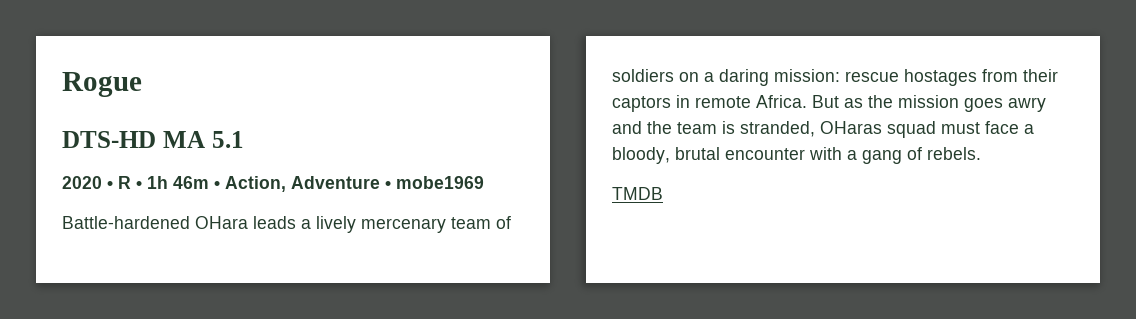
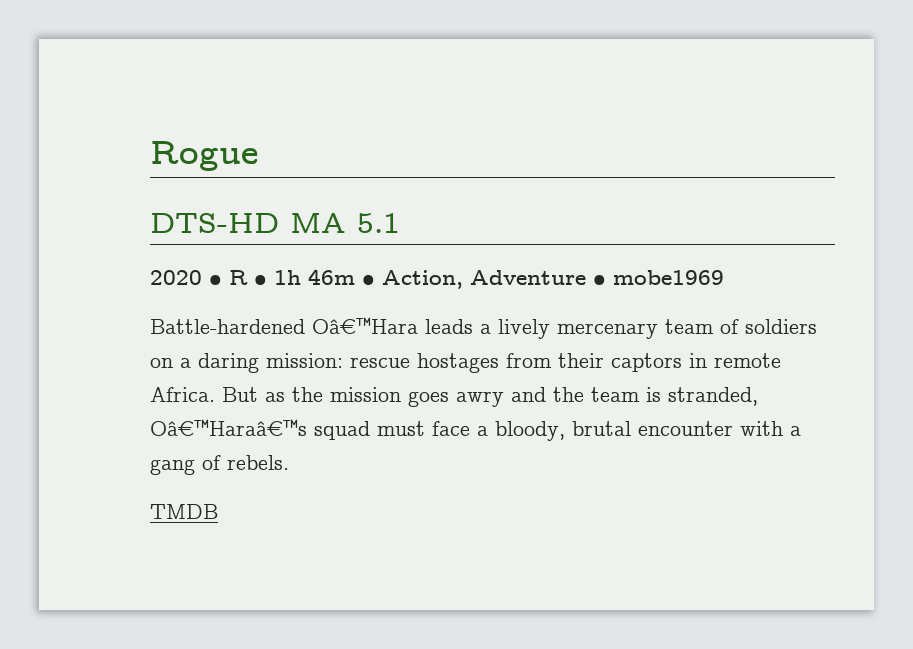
- Battle-hardened OHara leads a lively mercenary team of soldiers on a daring mission: rescue hostages from their captors in remote Africa.
+ Battle-hardened Oâ€™Hara leads a lively mercenary team of soldiers on a daring mission: rescue hostages from their captors in remote Africa.
- But as the mission goes awry and the team is stranded, OHaras squad must face a bloody, brutal encounter with a gang of rebels.
+ But as the mission goes awry and the team is stranded, Oâ€™Haraâ€™s squad must face a bloody, brutal encounter with a gang of rebels.

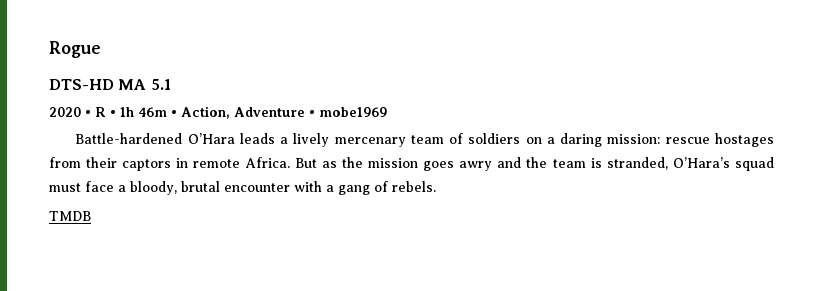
- Battle-hardened Oâ€™Hara leads a lively mercenary team of soldiers on a daring mission: rescue hostages from their captors in remote Africa.
+ Battle-hardened O’Hara leads a lively mercenary team of soldiers on a daring mission: rescue hostages from their captors in remote Africa.
- But as the mission goes awry and the team is stranded, Oâ€™Haraâ€™s squad must face a bloody, brutal encounter with a gang of rebels.
+ But as the mission goes awry and the team is stranded, O’Hara’s squad must face a bloody, brutal encounter with a gang of rebels.

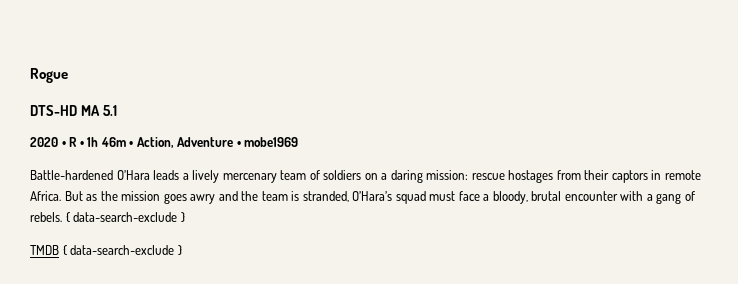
- But as the mission goes awry and the team is stranded, O’Hara’s squad must face a bloody, brutal encounter with a gang of rebels.
- TMDB
+ But as the mission goes awry and the team is stranded, O’Hara’s squad must face a bloody, brutal encounter with a gang of rebels. { data-search-exclude }
+ TMDB { data-search-exclude }

